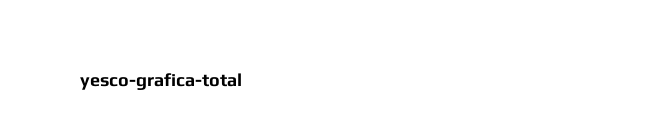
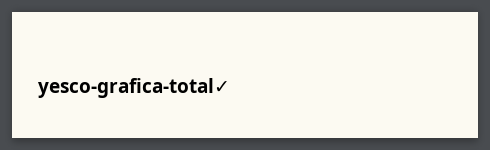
- yesco-grafica-total
+ yesco-grafica-total✓

